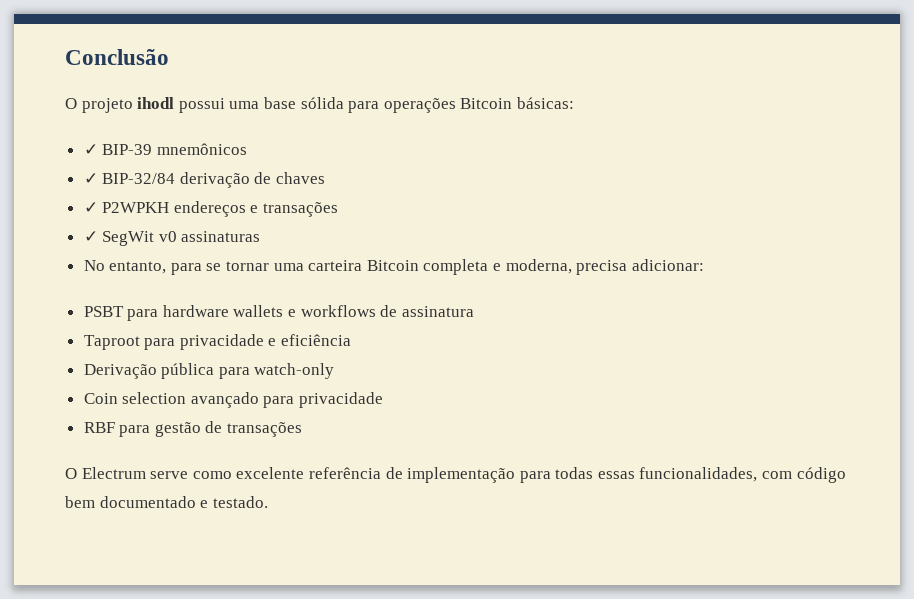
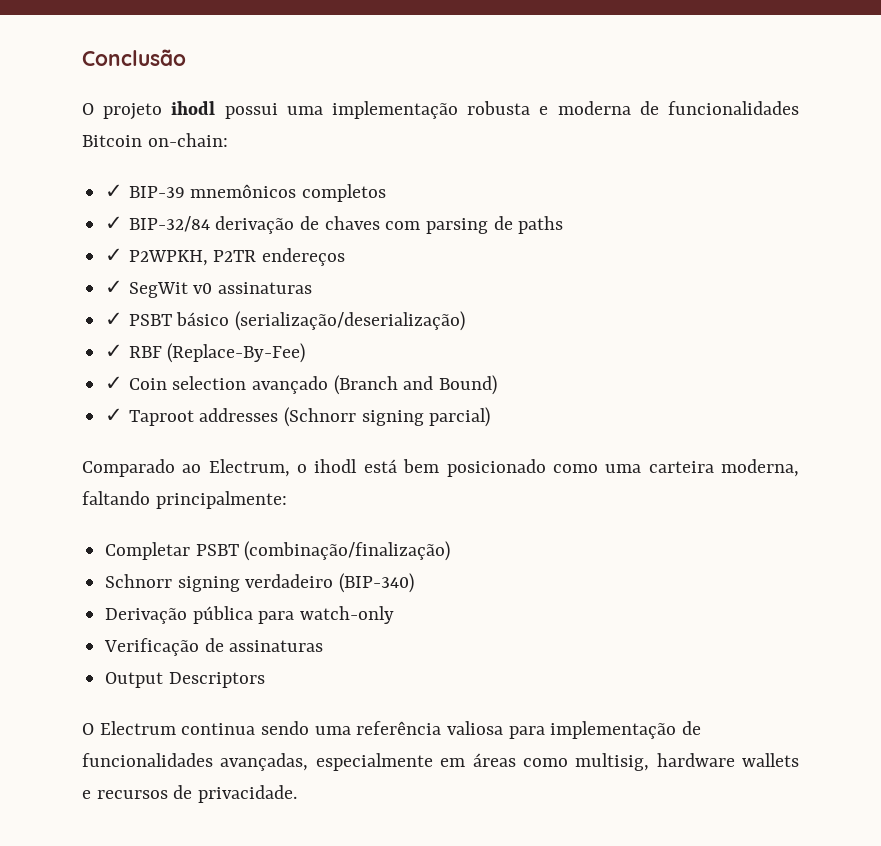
- O projeto ihodl possui uma base sólida para operações Bitcoin básicas:
+ O projeto ihodl possui uma implementação robusta e moderna de funcionalidades Bitcoin on-chain:
- ✓ BIP-39 mnemônicos
+ ✓ BIP-39 mnemônicos completos
- ✓ BIP-32/84 derivação de chaves
- ✓ P2WPKH endereços e transações
+ ✓ BIP-32/84 derivação de chaves com parsing de paths
+ ✓ P2WPKH, P2TR endereços
- No entanto, para se tornar uma carteira Bitcoin completa e moderna, precisa adicionar:
- PSBT para hardware wallets e workflows de assinatura
- Taproot para privacidade e eficiência
+ ✓ PSBT básico (serialização/deserialização)
+ ✓ RBF (Replace-By-Fee)
+ ✓ Coin selection avançado (Branch and Bound)
+ ✓ Taproot addresses (Schnorr signing parcial)
+ Comparado ao Electrum, o ihodl está bem posicionado como uma carteira moderna, faltando principalmente:
+ Completar PSBT (combinação/finalização)
+ Schnorr signing verdadeiro (BIP-340)
  Derivação pública para watch-only
- Coin selection avançado para privacidade
- RBF para gestão de transações
- O Electrum serve como excelente referência de implementação para todas essas funcionalidades, com código bem documentado e testado.
+ Verificação de assinaturas
+ Output Descriptors
+ O Electrum continua sendo uma referência valiosa para implementação de funcionalidades avançadas, especialmente em áreas como multisig, hardware wallets e recursos de privacidade.

